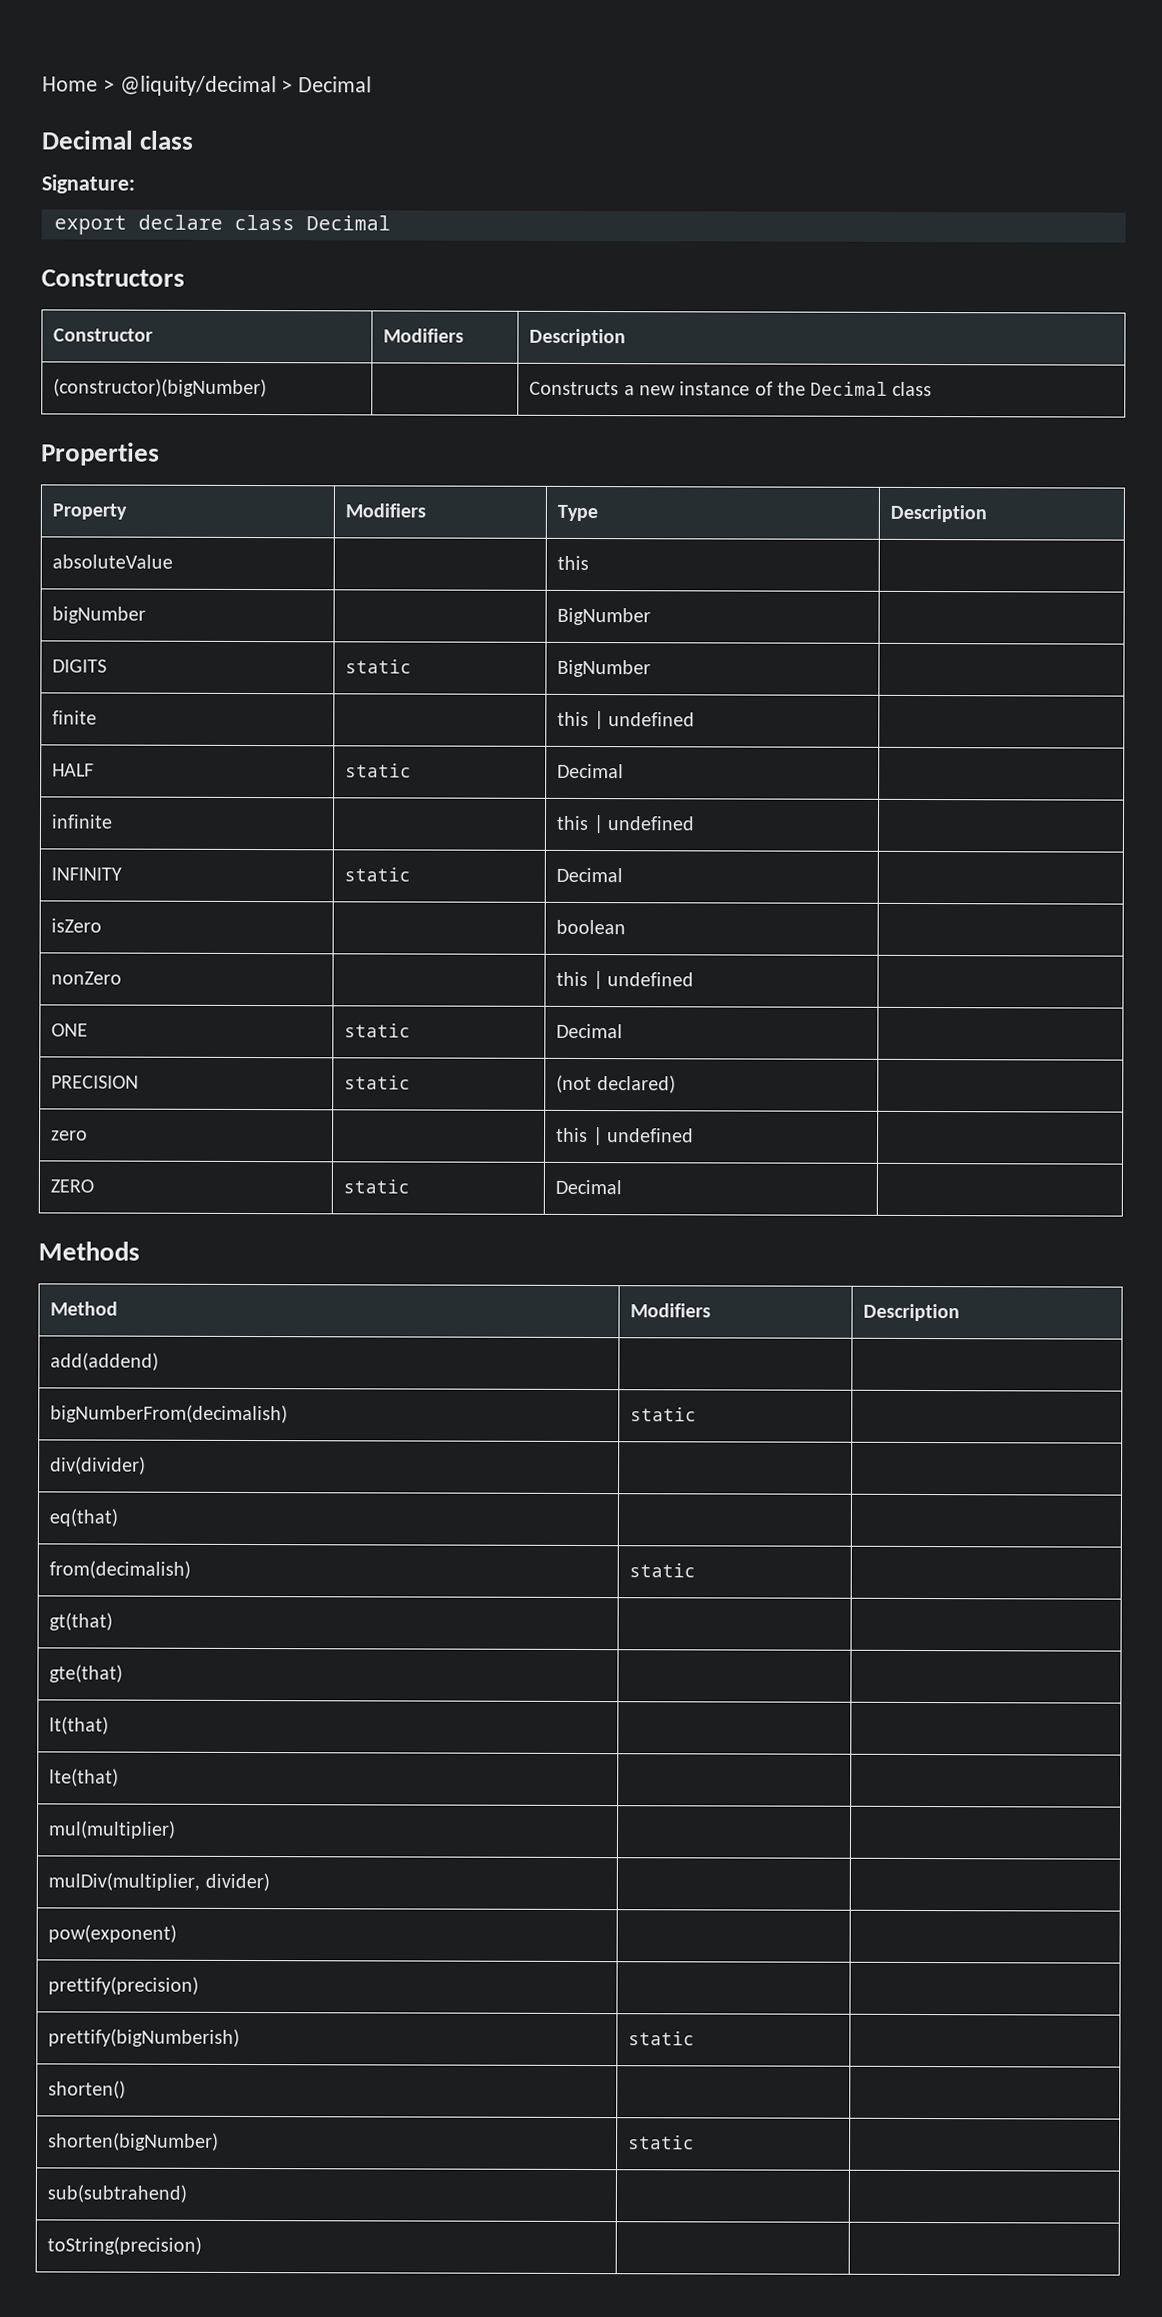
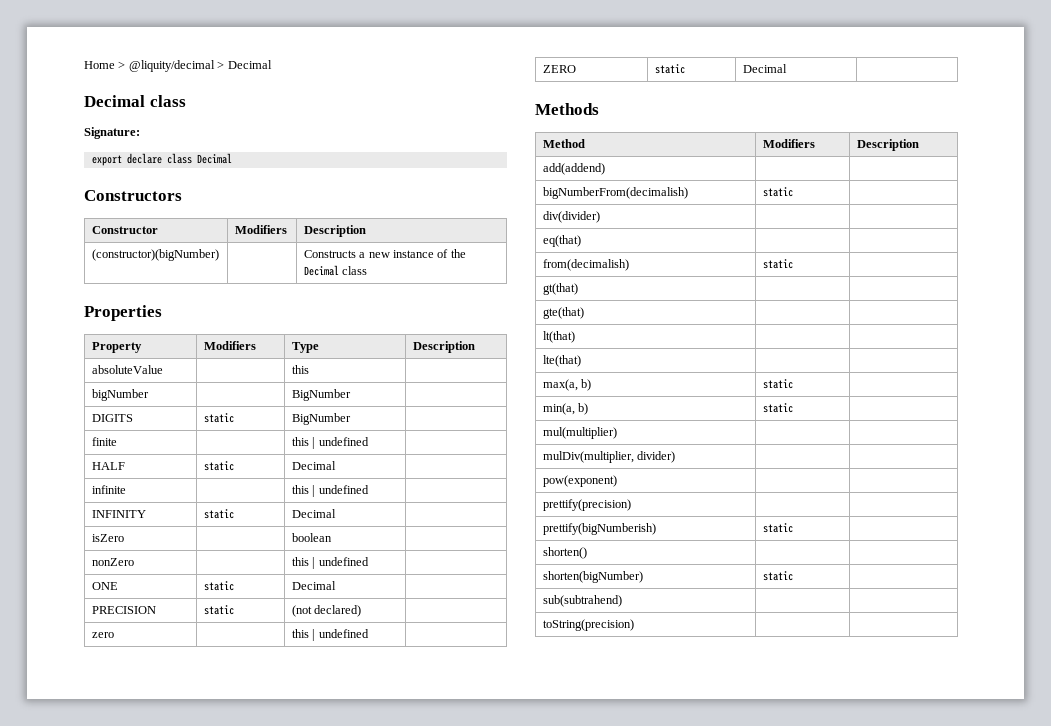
+ max(a, b) | static |
+ min(a, b) | static |

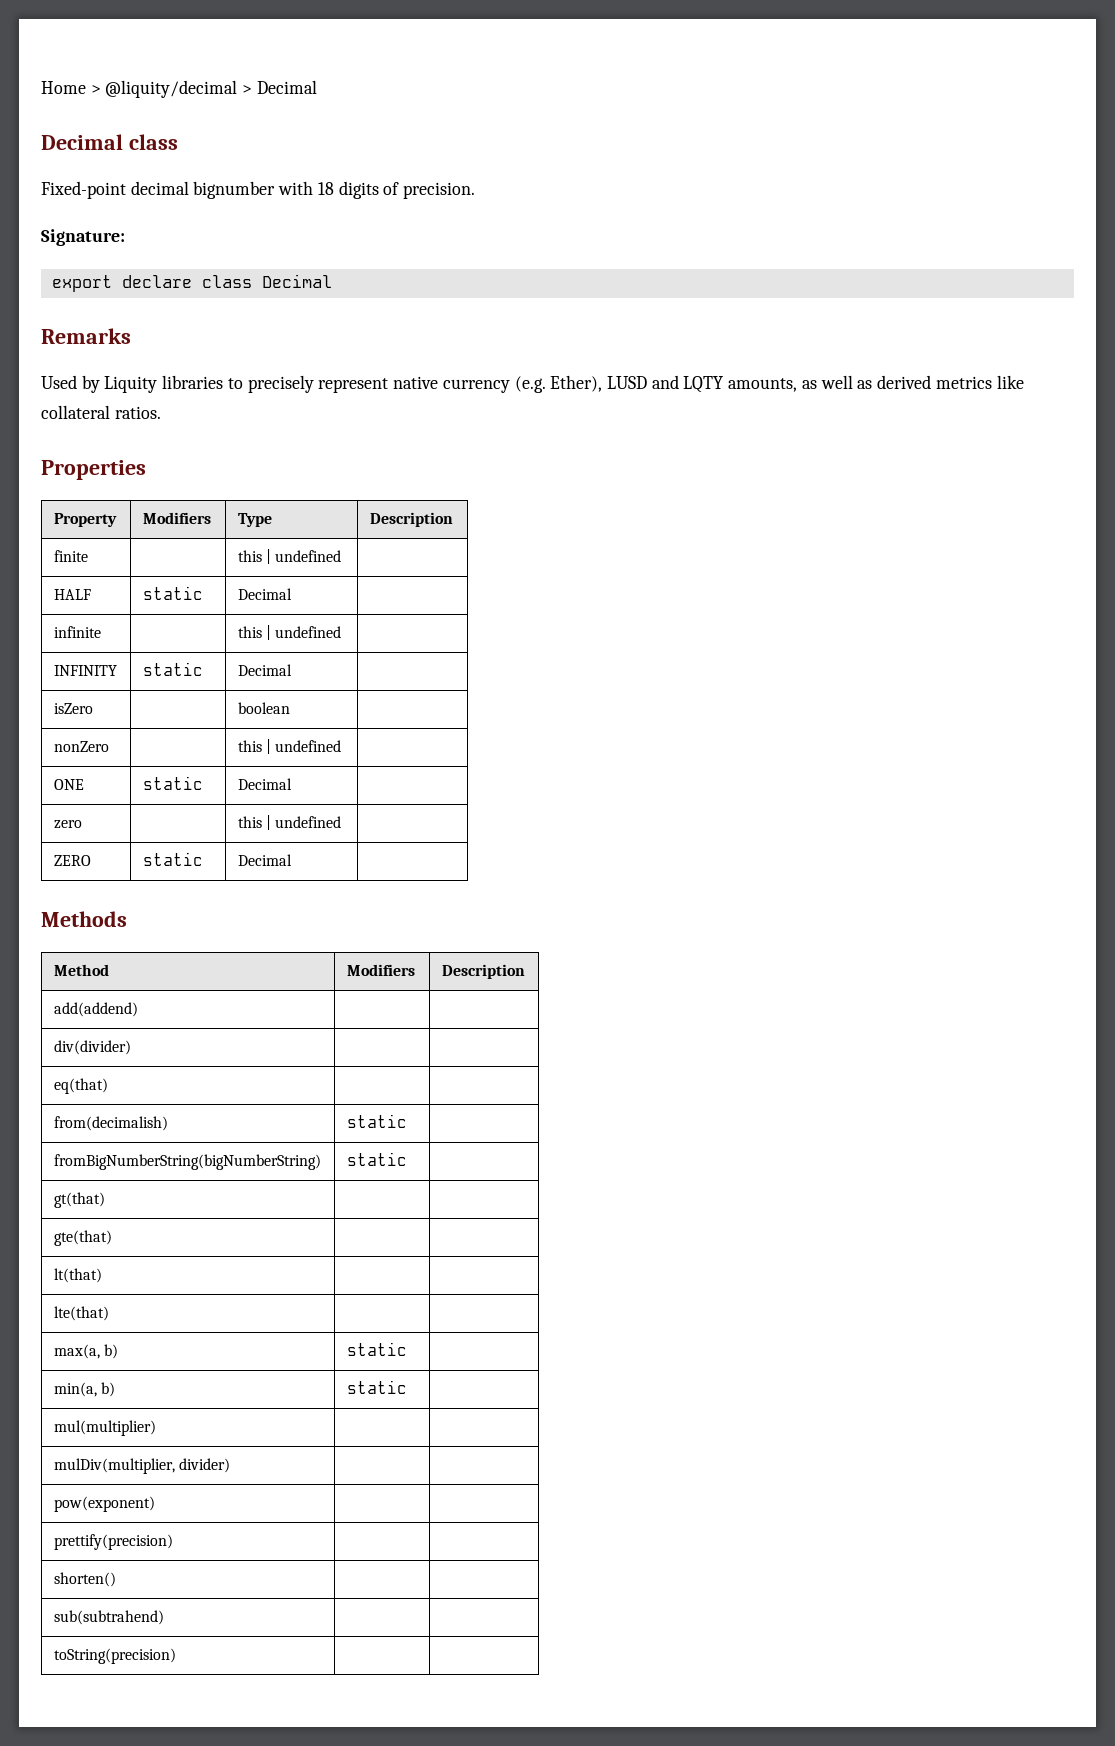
+ Fixed-point decimal bignumber with 18 digits of precision.
- Constructors
- Constructor | Modifiers | Description
- (constructor)(bigNumber) | | Constructs a new instance of the Decimal class
+ Remarks
+ Used by Liquity libraries to precisely represent native currency (e.g. Ether), LUSD and LQTY amounts, as well as derived metrics like collateral ratios.
- absoluteValue | | this |
- bigNumber | | BigNumber |
- DIGITS | static | BigNumber |
- PRECISION | static | (not declared) |
- bigNumberFrom(decimalish) | static |
+ fromBigNumberString(bigNumberString) | static |
- prettify(bigNumberish) | static |
- shorten(bigNumber) | static |

